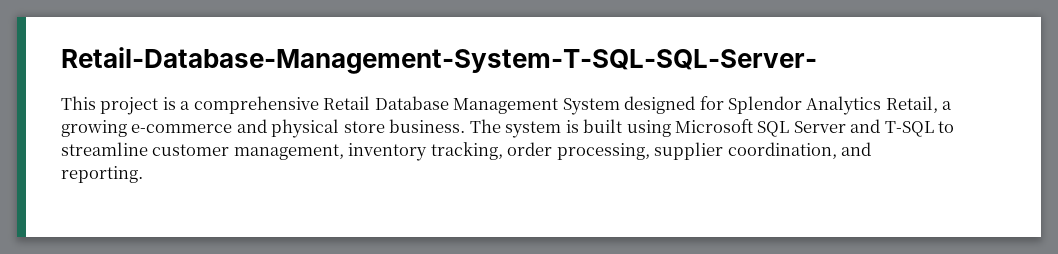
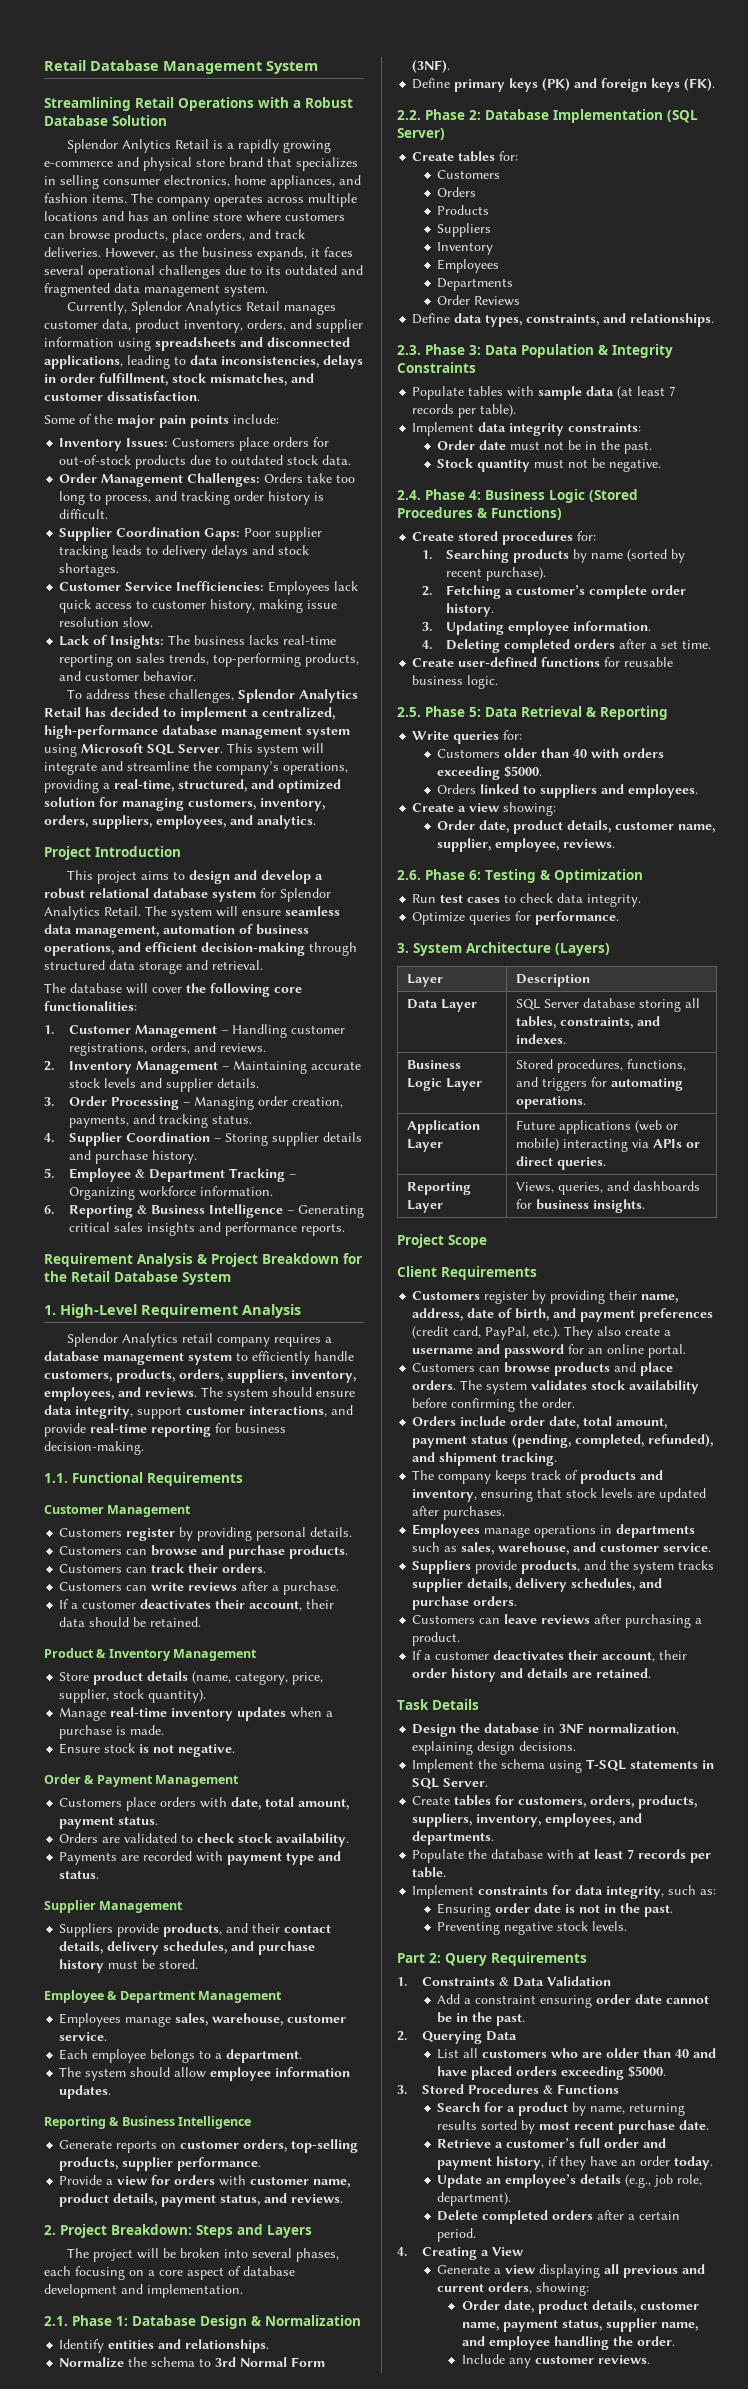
- Retail-Database-Management-System-T-SQL-SQL-Server-
- This project is a comprehensive Retail Database Management System designed for Splendor Analytics Retail, a growing e-commerce and physical store business. The system is built using Microsoft SQL Server and T-SQL to streamline customer management, inventory tracking, order processing, supplier coordination, and reporting.
+ Retail Database Management System
+ Streamlining Retail Operations with a Robust Database Solution
+ Splendor Anlytics Retail is a rapidly growing e-commerce and physical store brand that specializes in selling consumer electronics, home appliances, and fashion items. The company operates across multiple locations and has an online store where customers can browse products, place orders, and track deliveries. However, as the business expands, it faces several operational challenges due to its outdated and fragmented data management system.
+ Currently, Splendor Analytics Retail manages customer data, product inventory, orders, and supplier information using spreadsheets and disconnected applications, leading to data inconsistencies, delays in order fulfillment, stock mismatches, and customer dissatisfaction.
+ Some of the major pain points include:
+ Inventory Issues: Customers place orders for out-of-stock products due to outdated stock data.
+ Order Management Challenges: Orders take too long to process, and tracking order history is difficult.
+ Supplier Coordination Gaps: Poor supplier tracking leads to delivery delays and stock shortages.
+ Customer Service Inefficiencies: Employees lack quick access to customer history, making issue resolution slow.
+ Lack of Insights: The business lacks real-time reporting on sales trends, top-performing products, and customer behavior.
+ To address these challenges, Splendor Analytics Retail has decided to implement a centralized, high-performance database management system using Microsoft SQL Server. This system will integrate and streamline the company’s operations, providing a real-time, structured, and optimized solution for managing customers, inventory, orders, suppliers, employees, and analytics.
+ Project Introduction
+ This project aims to design and develop a robust relational database system for Splendor Analytics Retail. The system will ensure seamless data management, automation of business operations, and efficient decision-making through structured data storage and retrieval.
+ The database will cover the following core functionalities:
+ 1. Customer Management – Handling customer registrations, orders, and reviews.
+ 2. Inventory Management – Maintaining accurate stock levels and supplier details.
+ 3. Order Processing – Managing order creation, payments, and tracking status.
+ 4. Supplier Coordination – Storing supplier details and purchase history.
+ 5. Employee & Department Tracking – Organizing workforce information.
+ 6. Reporting & Business Intelligence – Generating critical sales insights and performance reports.
+ Requirement Analysis & Project Breakdown for the Retail Database System
+ 1. High-Level Requirement Analysis
+ Splendor Analytics retail company requires a database management system to efficiently handle customers, products, orders, suppliers, inventory, employees, and reviews. The system should ensure data integrity, support customer interactions, and provide real-time reporting for business decision-making.
+ 1.1. Functional Requirements
+ Customer Management
+ Customers register by providing personal details.
+ Customers can browse and purchase products.
+ Customers can track their orders.
+ Customers can write reviews after a purchase.
+ If a customer deactivates their account, their data should be retained.
+ Product & Inventory Management
+ Store product details (name, category, price, supplier, stock quantity).
+ Manage real-time inventory updates when a purchase is made.
+ Ensure stock is not negative.
+ Order & Payment Management
+ Customers place orders with date, total amount, payment status.
+ Orders are validated to check stock availability.
+ Payments are recorded with payment type and status.
+ Supplier Management
+ Suppliers provide products, and their contact details, delivery schedules, and purchase history must be stored.
+ Employee & Department Management
+ Employees manage sales, warehouse, customer service.
+ Each employee belongs to a department.
+ The system should allow employee information updates.
+ Reporting & Business Intelligence
+ Generate reports on customer orders, top-selling products, supplier performance.
+ Provide a view for orders with customer name, product details, payment status, and reviews.
+ 2. Project Breakdown: Steps and Layers
+ The project will be broken into several phases, each focusing on a core aspect of database development and implementation.
+ 2.1. Phase 1: Database Design & Normalization
+ Identify entities and relationships.
+ Normalize the schema to 3rd Normal Form (3NF).
+ Define primary keys (PK) and foreign keys (FK).
+ 2.2. Phase 2: Database Implementation (SQL Server)
+ Create tables for:
+ Customers
+ Orders
+ Products
+ Suppliers
+ Inventory
+ Employees
+ Departments
+ Order Reviews
+ Define data types, constraints, and relationships.
+ 2.3. Phase 3: Data Population & Integrity Constraints
+ Populate tables with sample data (at least 7 records per table).
+ Implement data integrity constraints:
+ Order date must not be in the past.
+ Stock quantity must not be negative.
+ 2.4. Phase 4: Business Logic (Stored Procedures & Functions)
+ Create stored procedures for:
+ 1. Searching products by name (sorted by recent purchase).
+ 2. Fetching a customer’s complete order history.
+ 3. Updating employee information.
+ 4. Deleting completed orders after a set time.
+ Create user-defined functions for reusable business logic.
+ 2.5. Phase 5: Data Retrieval & Reporting
+ Write queries for:
+ Customers older than 40 with orders exceeding $5000.
+ Orders linked to suppliers and employees.
+ Create a view showing:
+ Order date, product details, customer name, supplier, employee, reviews.
+ 2.6. Phase 6: Testing & Optimization
+ Run test cases to check data integrity.
+ Optimize queries for performance.
+ 3. System Architecture (Layers)
+ Layer | Description
+ Data Layer | SQL Server database storing all tables, constraints, and indexes.
+ Business Logic Layer | Stored procedures, functions, and triggers for automating operations.
+ Application Layer | Future applications (web or mobile) interacting via APIs or direct queries.
+ Reporting Layer | Views, queries, and dashboards for business insights.
+ Project Scope
+ Client Requirements
+ Customers register by providing their name, address, date of birth, and payment preferences (credit card, PayPal, etc.). They also create a username and password for an online portal.
+ Customers can browse products and place orders. The system validates stock availability before confirming the order.
+ Orders include order date, total amount, payment status (pending, completed, refunded), and shipment tracking.
+ The company keeps track of products and inventory, ensuring that stock levels are updated after purchases.
+ Employees manage operations in departments such as sales, warehouse, and customer service.
+ Suppliers provide products, and the system tracks supplier details, delivery schedules, and purchase orders.
+ Customers can leave reviews after purchasing a product.
+ If a customer deactivates their account, their order history and details are retained.
+ Task Details
+ Design the database in 3NF normalization, explaining design decisions.
+ Implement the schema using T-SQL statements in SQL Server.
+ Create tables for customers, orders, products, suppliers, inventory, employees, and departments.
+ Populate the database with at least 7 records per table.
+ Implement constraints for data integrity, such as:
+ Ensuring order date is not in the past.
+ Preventing negative stock levels.
+ Part 2: Query Requirements
+ 1. Constraints & Data Validation
+ Add a constraint ensuring order date cannot be in the past.
+ 2. Querying Data
+ List all customers who are older than 40 and have placed orders exceeding $5000.
+ 3. Stored Procedures & Functions
+ Search for a product by name, returning results sorted by most recent purchase date.
+ Retrieve a customer’s full order and payment history, if they have an order today.
+ Update an employee’s details (e.g., job role, department).
+ Delete completed orders after a certain period.
+ 4. Creating a View
+ Generate a view displaying all previous and current orders, showing:
+ Order date, product details, customer name, payment status, supplier name, and employee handling the order.
+ Include any customer reviews.

